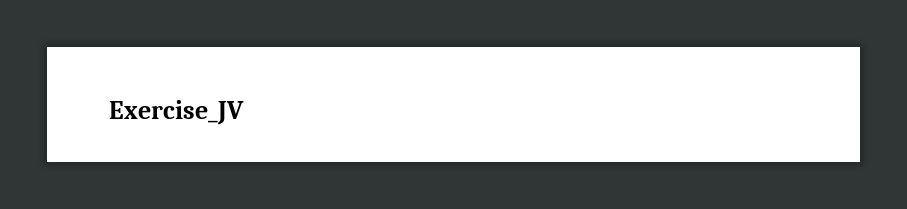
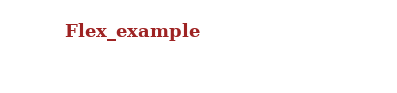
- Exercise_JV
+ Flex_example

